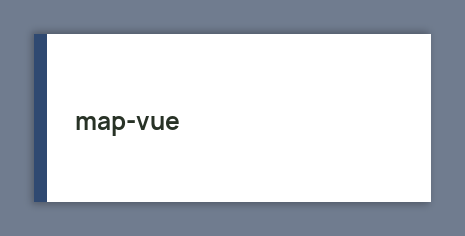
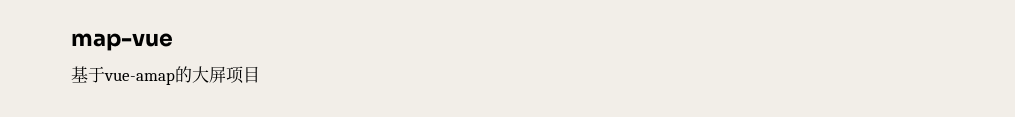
+ 基于vue-amap的大屏项目

